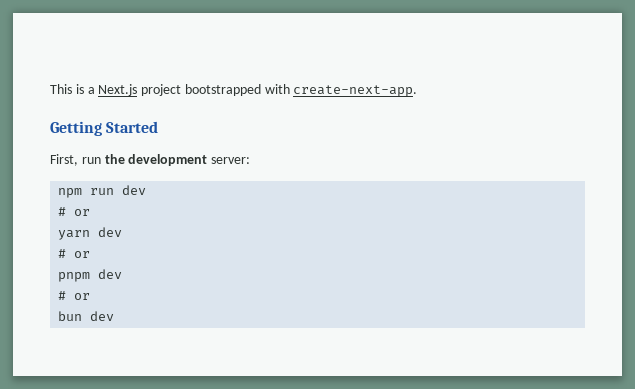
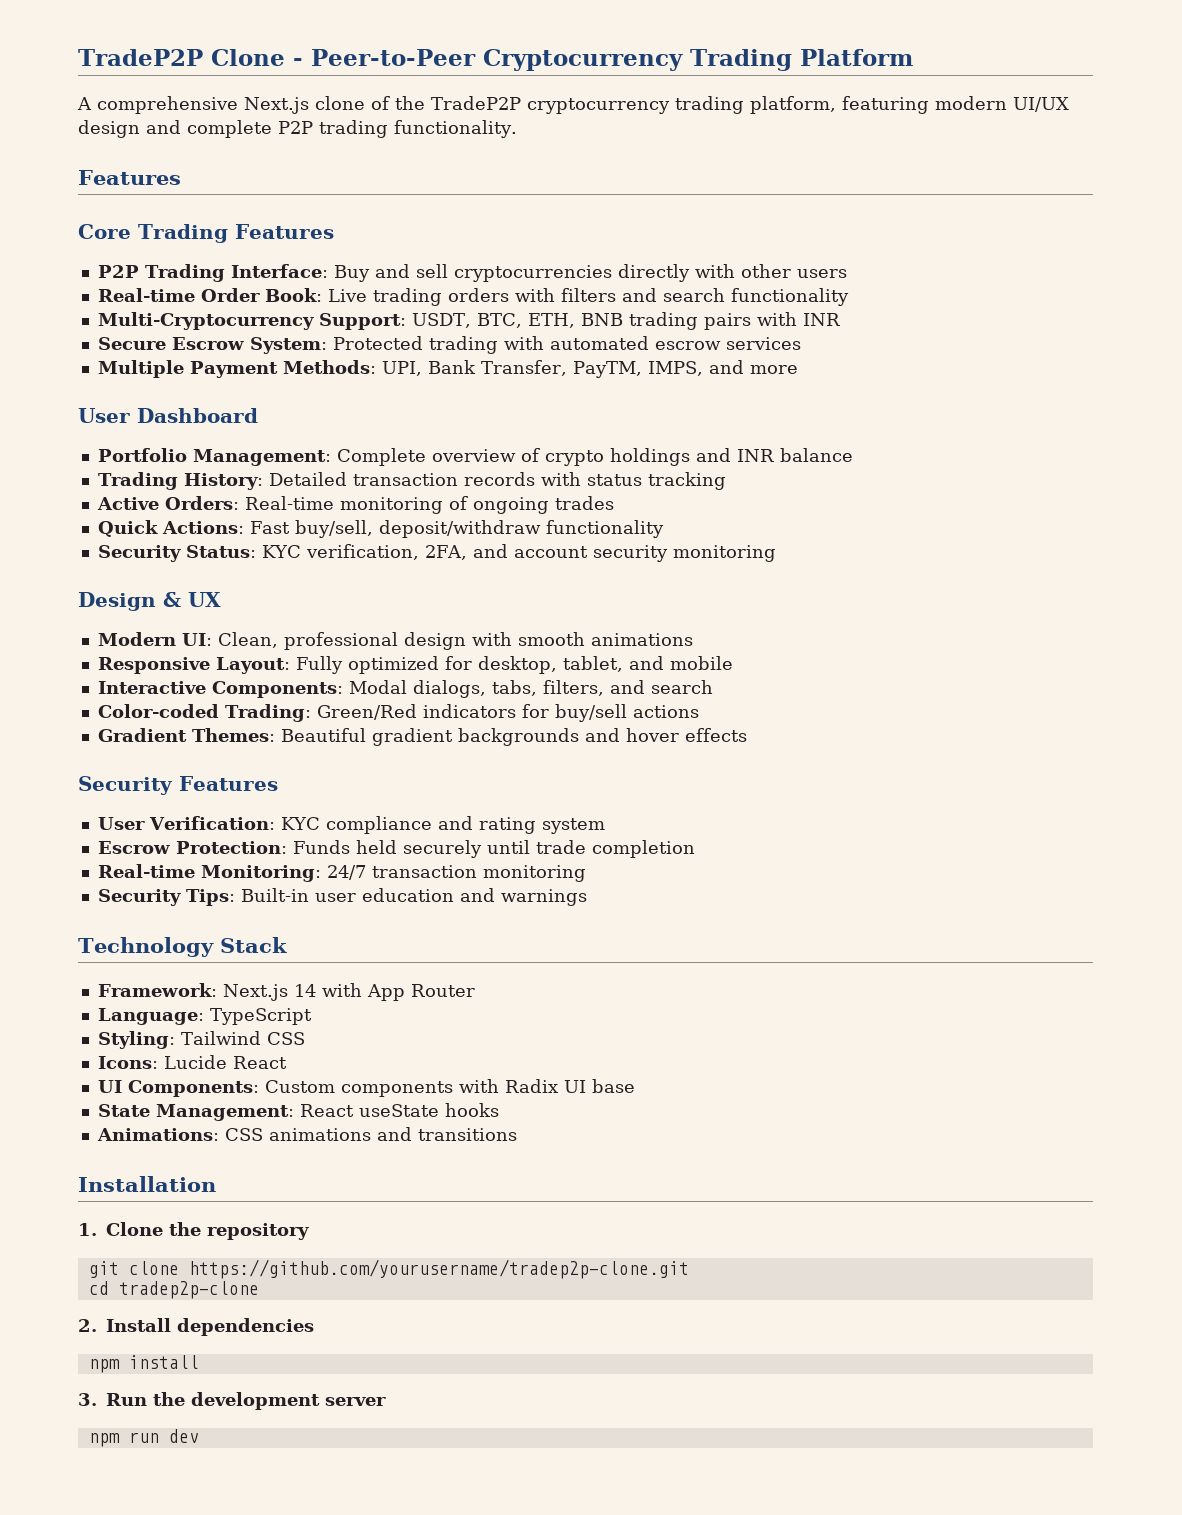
- This is a Next.js project bootstrapped with create-next-app.
- Getting Started
- First, run the development server:
+ TradeP2P Clone - Peer-to-Peer Cryptocurrency Trading Platform
+ A comprehensive Next.js clone of the TradeP2P cryptocurrency trading platform, featuring modern UI/UX design and complete P2P trading functionality.
+ Features
+ Core Trading Features
+ P2P Trading Interface: Buy and sell cryptocurrencies directly with other users
+ Real-time Order Book: Live trading orders with filters and search functionality
+ Multi-Cryptocurrency Support: USDT, BTC, ETH, BNB trading pairs with INR
+ Secure Escrow System: Protected trading with automated escrow services
+ Multiple Payment Methods: UPI, Bank Transfer, PayTM, IMPS, and more
+ User Dashboard
+ Portfolio Management: Complete overview of crypto holdings and INR balance
+ Trading History: Detailed transaction records with status tracking
+ Active Orders: Real-time monitoring of ongoing trades
+ Quick Actions: Fast buy/sell, deposit/withdraw functionality
+ Security Status: KYC verification, 2FA, and account security monitoring
+ Design & UX
+ Modern UI: Clean, professional design with smooth animations
+ Responsive Layout: Fully optimized for desktop, tablet, and mobile
+ Interactive Components: Modal dialogs, tabs, filters, and search
+ Color-coded Trading: Green/Red indicators for buy/sell actions
+ Gradient Themes: Beautiful gradient backgrounds and hover effects
+ Security Features
+ User Verification: KYC compliance and rating system
+ Escrow Protection: Funds held securely until trade completion
+ Real-time Monitoring: 24/7 transaction monitoring
+ Security Tips: Built-in user education and warnings
+ Technology Stack
+ Framework: Next.js 14 with App Router
+ Language: TypeScript
+ Styling: Tailwind CSS
+ Icons: Lucide React
+ UI Components: Custom components with Radix UI base
+ State Management: React useState hooks
+ Animations: CSS animations and transitions
+ Installation
+ 1. Clone the repository
+ git clone https://github.com/yourusername/tradep2p-clone.git
+ cd tradep2p-clone
+ 2. Install dependencies
+ npm install
+ 3. Run the development server
  npm run dev
- # or
- yarn dev
- # or
- pnpm dev
- # or
- bun dev

